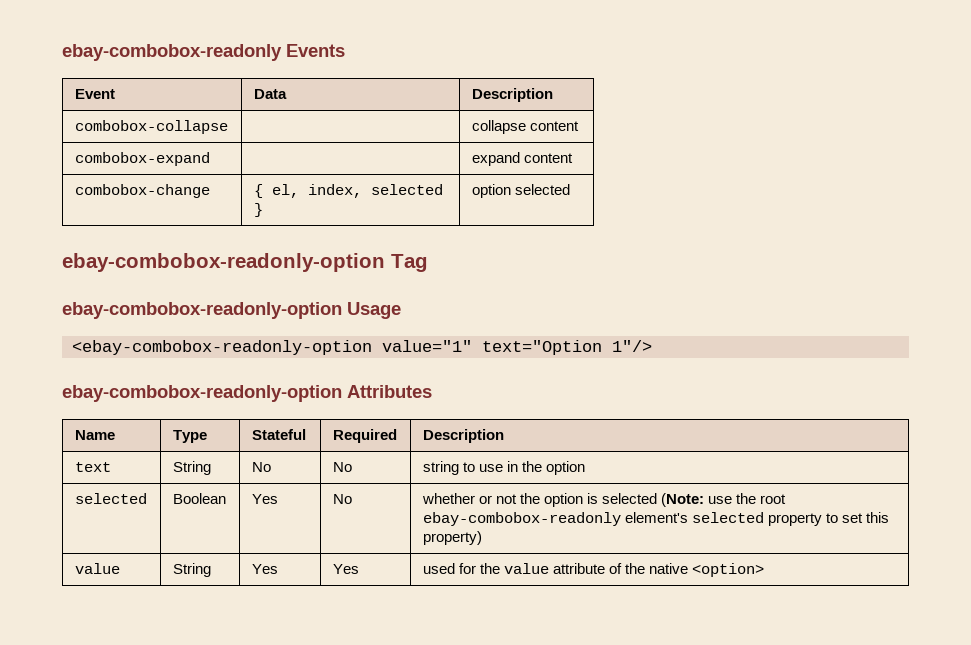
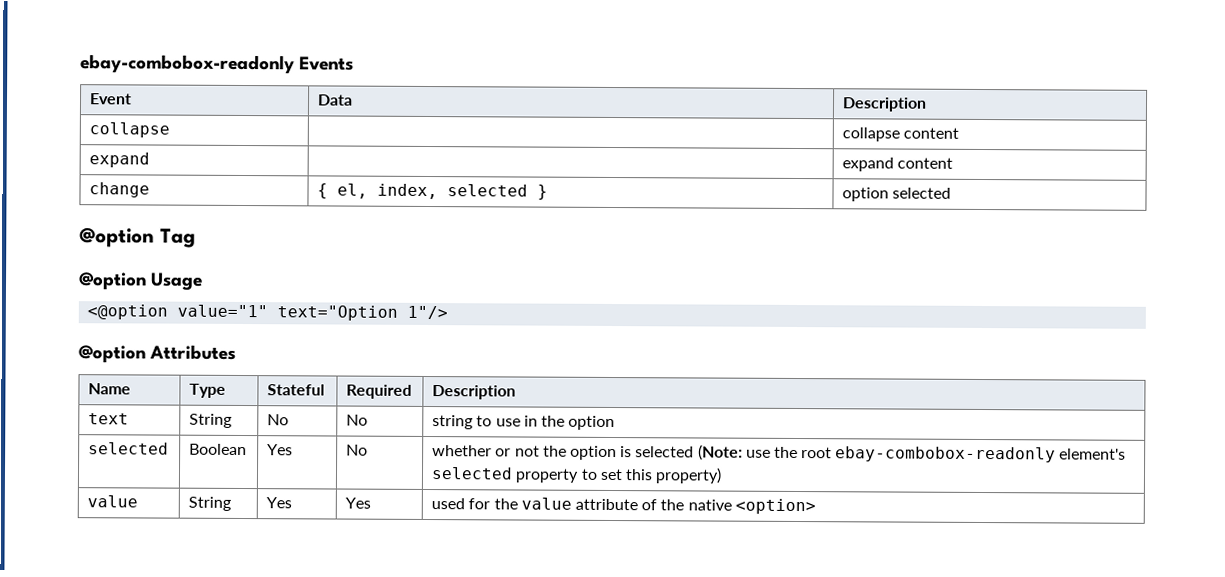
- combobox-collapse | | collapse content
+ collapse | | collapse content
- combobox-expand | | expand content
+ expand | | expand content
- combobox-change | { el, index, selected } | option selected
+ change | { el, index, selected } | option selected
- ebay-combobox-readonly-option Tag
+ @option Tag
- ebay-combobox-readonly-option Usage
+ @option Usage
- <ebay-combobox-readonly-option value="1" text="Option 1"/>
+ <@option value="1" text="Option 1"/>
- ebay-combobox-readonly-option Attributes
+ @option Attributes

